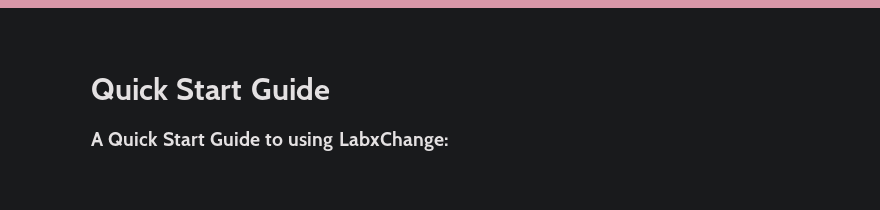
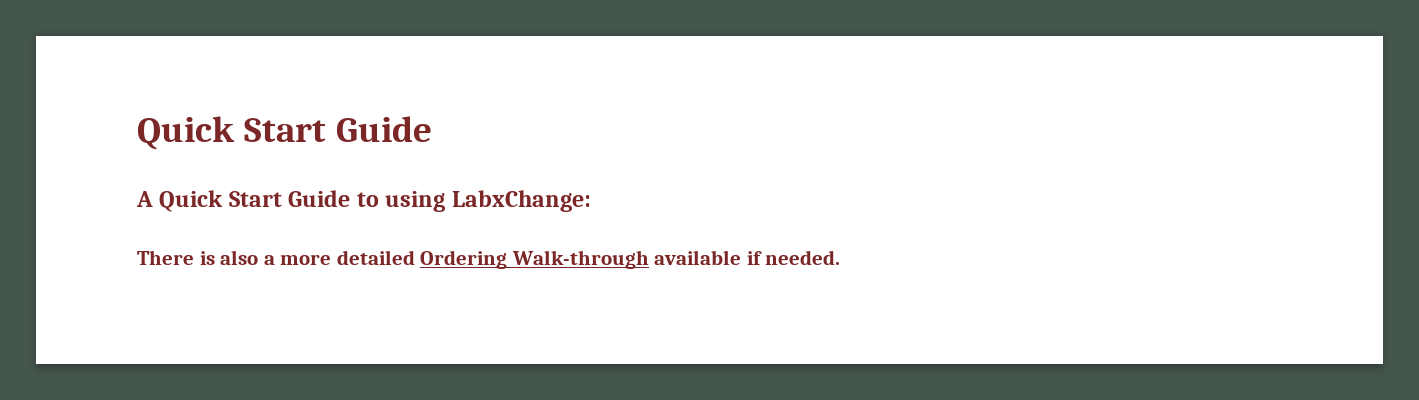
+ There is also a more detailed Ordering Walk-through available if needed.

